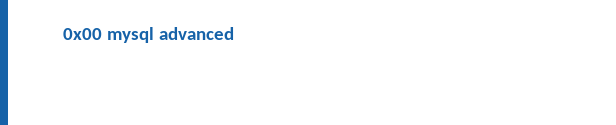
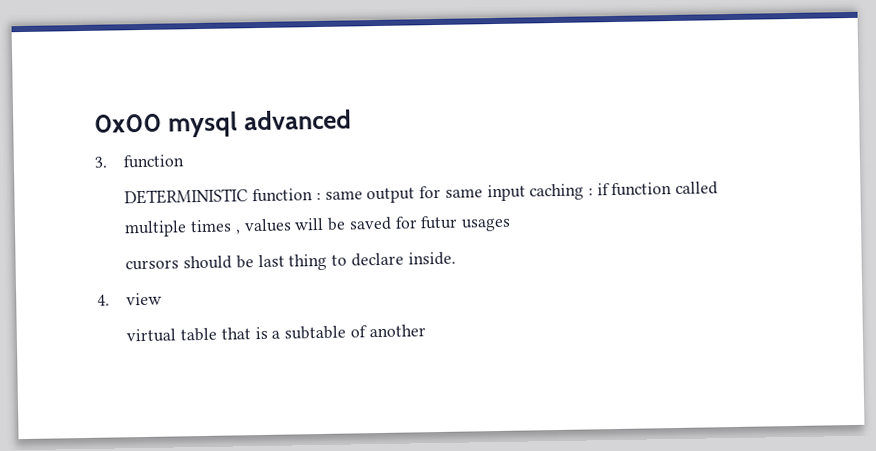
+ 3. function
+ DETERMINISTIC function : same output for same input caching : if function called multiple times , values will be saved for futur usages
+ cursors should be last thing to declare inside.
+ 4. view
+ virtual table that is a subtable of another

